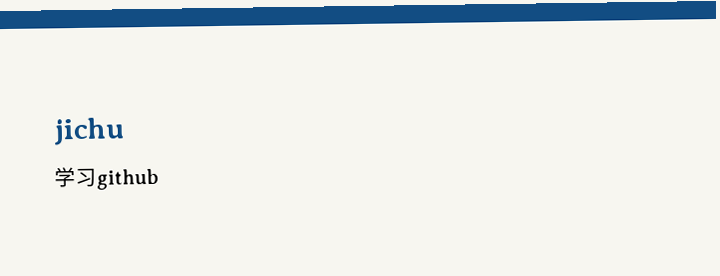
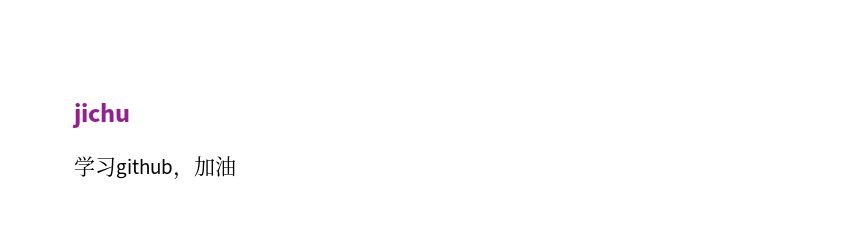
- 学习github
+ 学习github，加油

